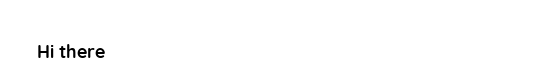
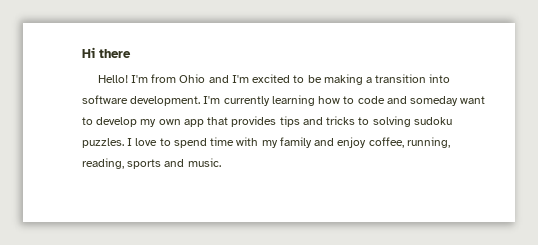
+ Hello! I'm from Ohio and I'm excited to be making a transition into software development. I'm currently learning how to code and someday want to develop my own app that provides tips and tricks to solving sudoku puzzles. I love to spend time with my family and enjoy coffee, running, reading, sports and music.

